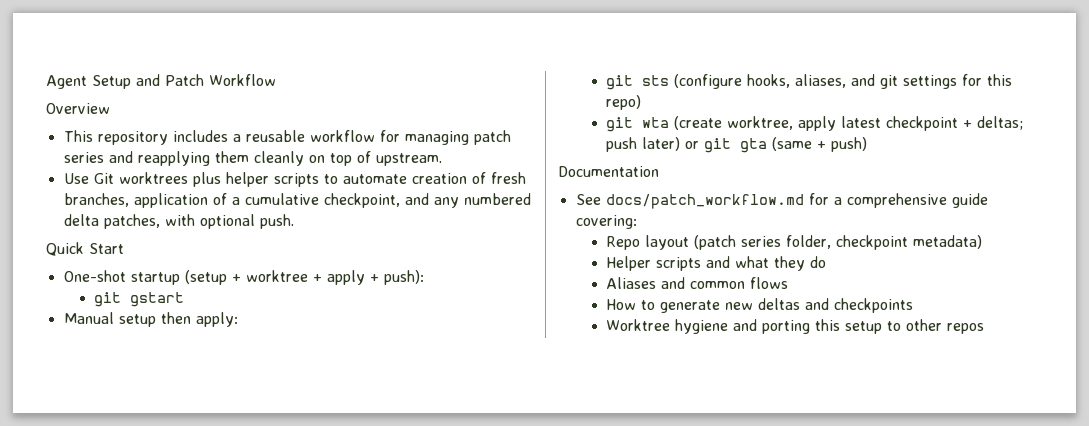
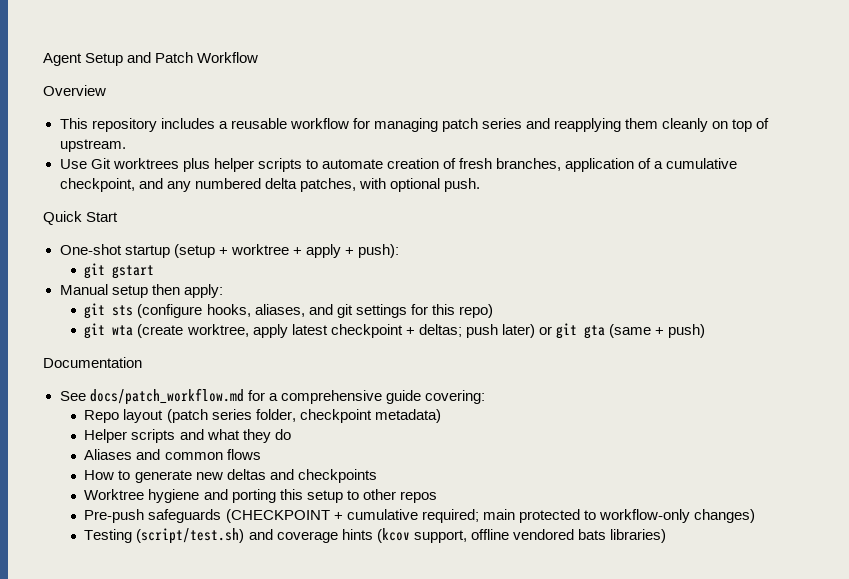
+ Pre-push safeguards (CHECKPOINT + cumulative required; main protected to workflow-only changes)
+ Testing (script/test.sh) and coverage hints (kcov support, offline vendored bats libraries)

